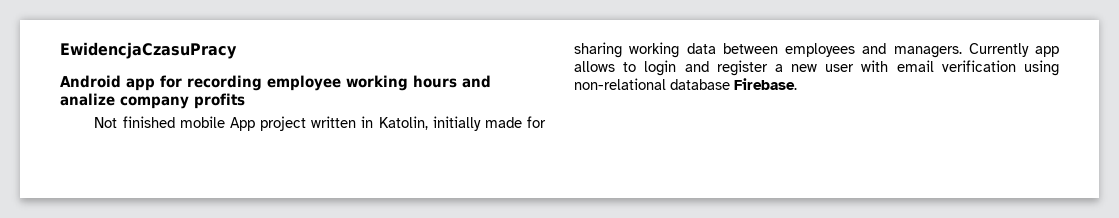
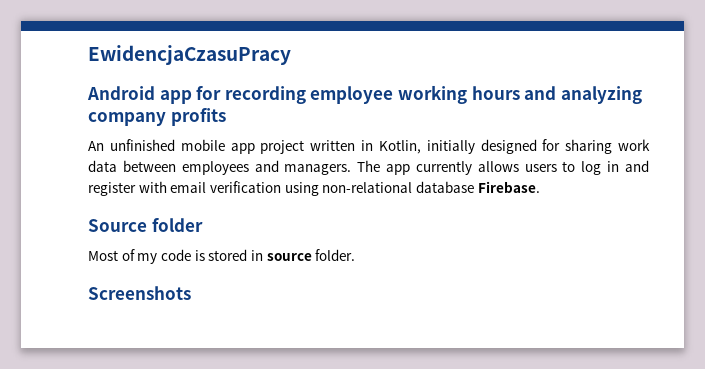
- Android app for recording employee working hours and analize company profits
+ Android app for recording employee working hours and analyzing company profits
- Not finished mobile App project written in Katolin, initially made for sharing working data between employees and managers.
+ An unfinished mobile app project written in Kotlin, initially designed for sharing work data between employees and managers.
- Currently app allows to login and register a new user with email verification using non-relational database Firebase.
+ The app currently allows users to log in and register with email verification using non-relational database Firebase.
+ Source folder
+ Most of my code is stored in source folder.
+ Screenshots

